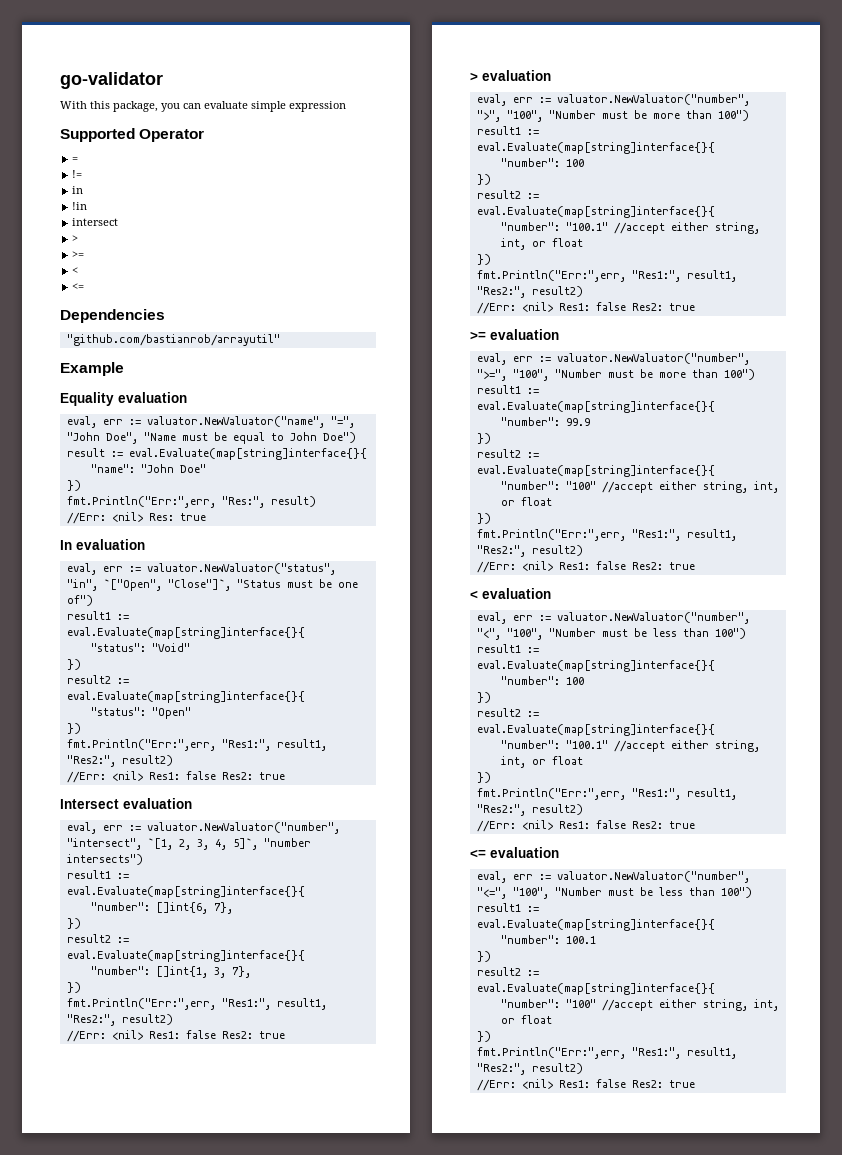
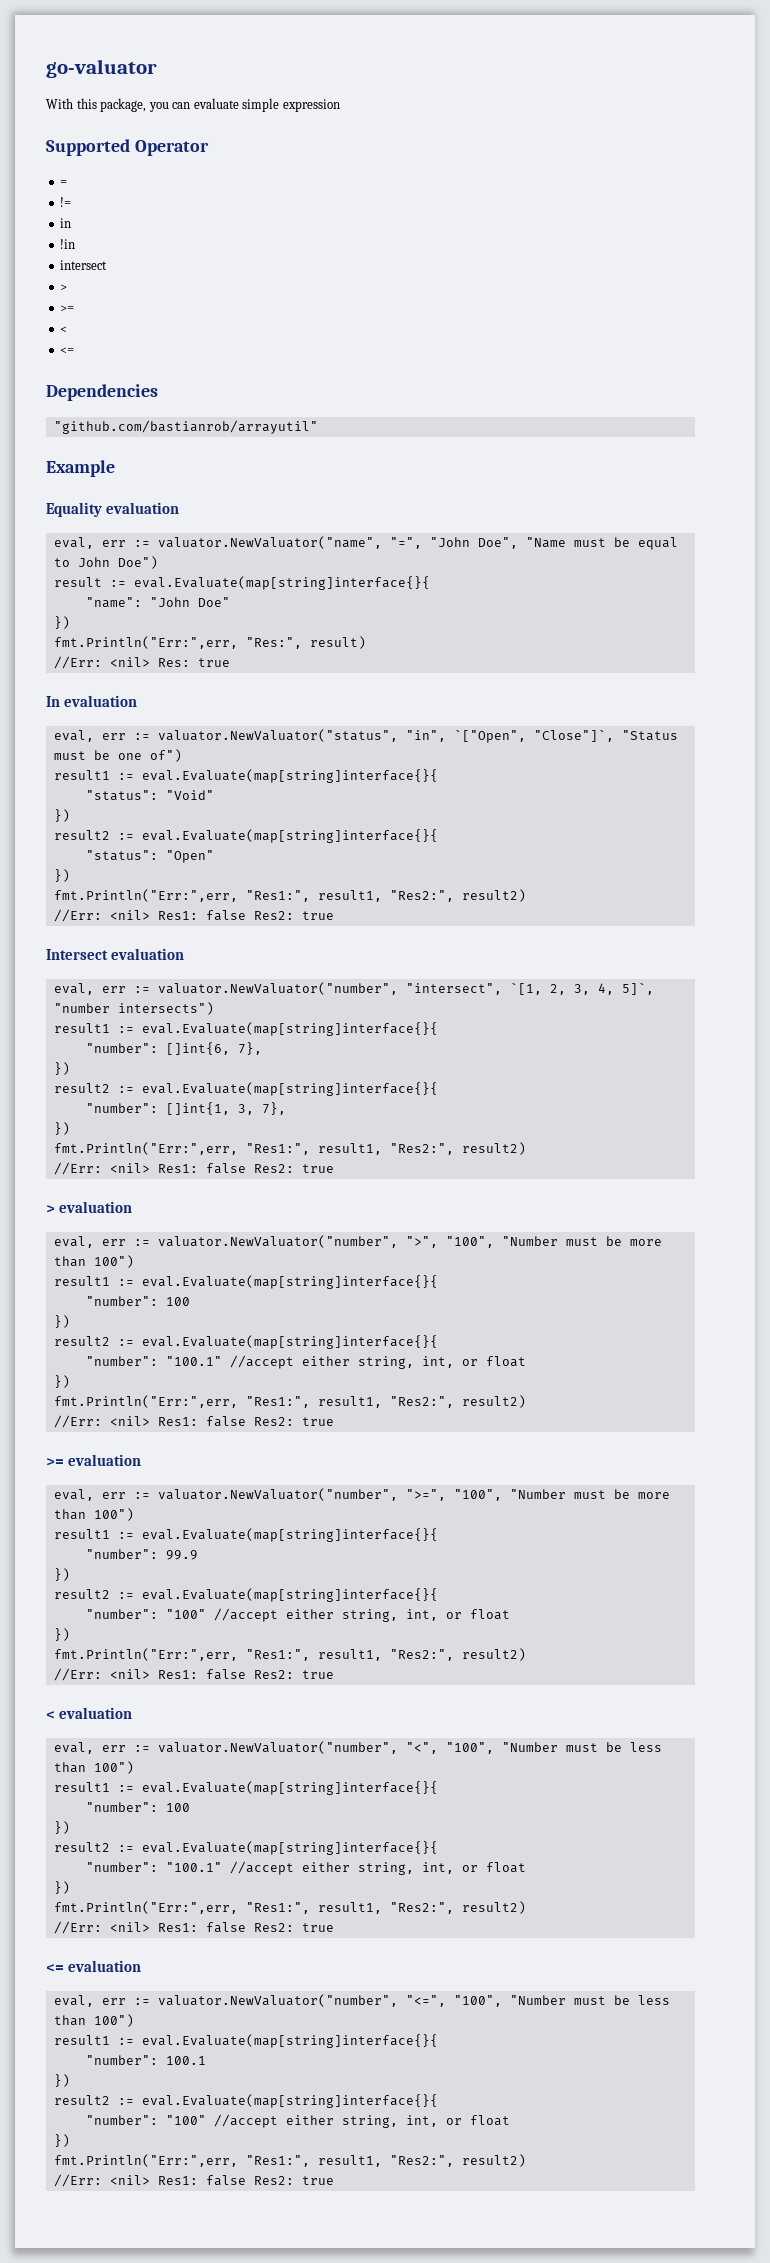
- go-validator
+ go-valuator

